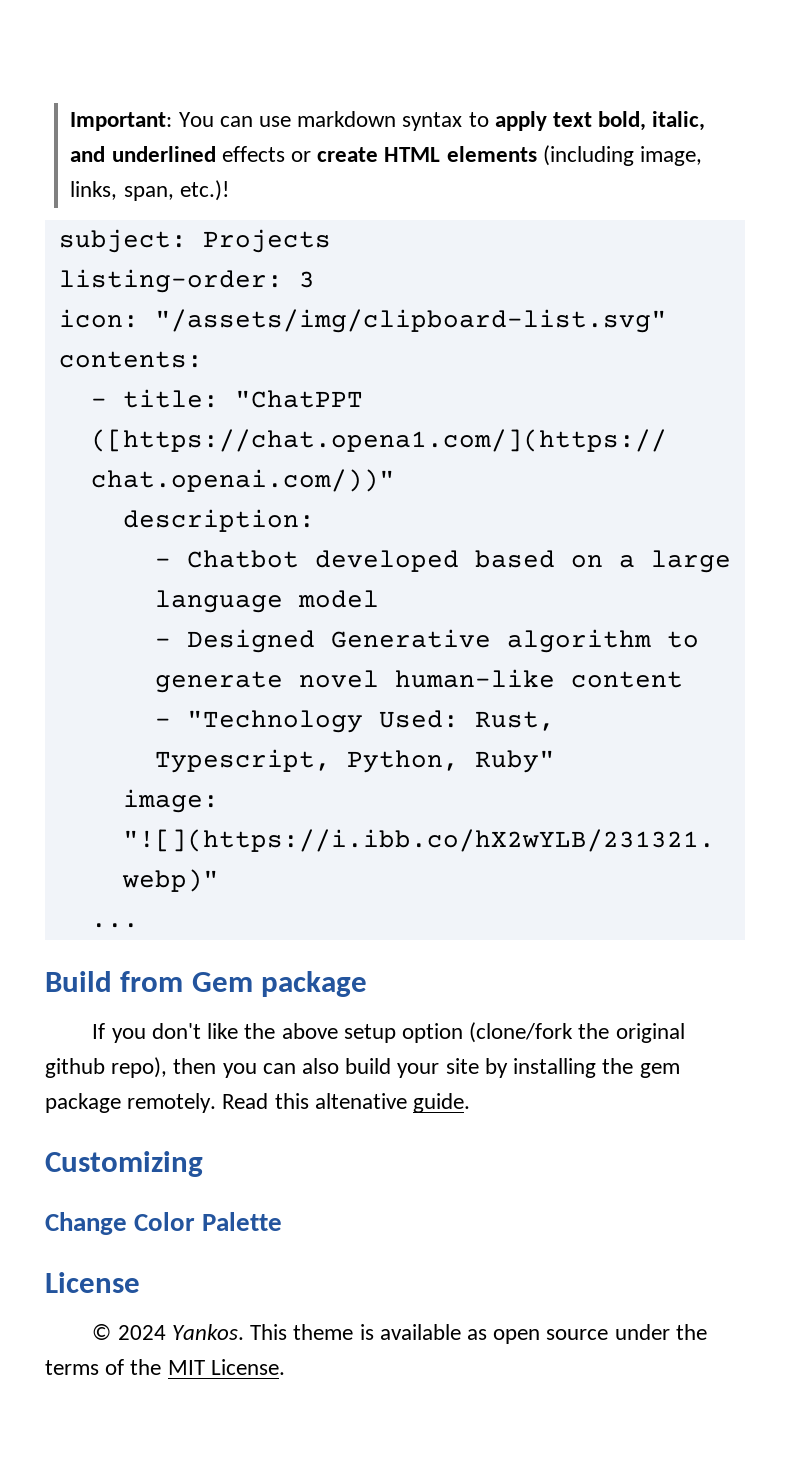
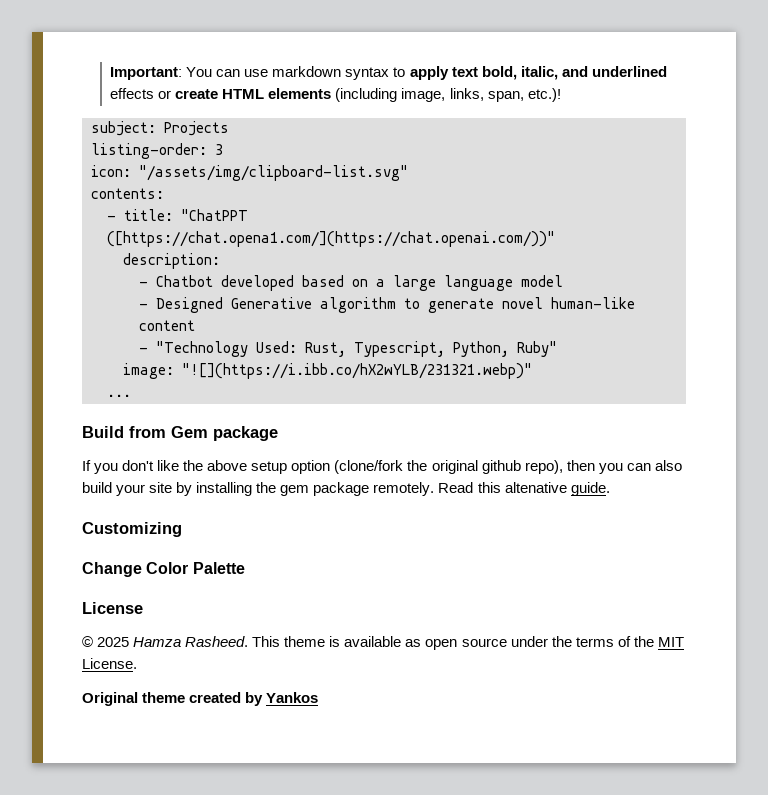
- © 2024 Yankos.
+ © 2025 Hamza Rasheed.
+ Original theme created by Yankos

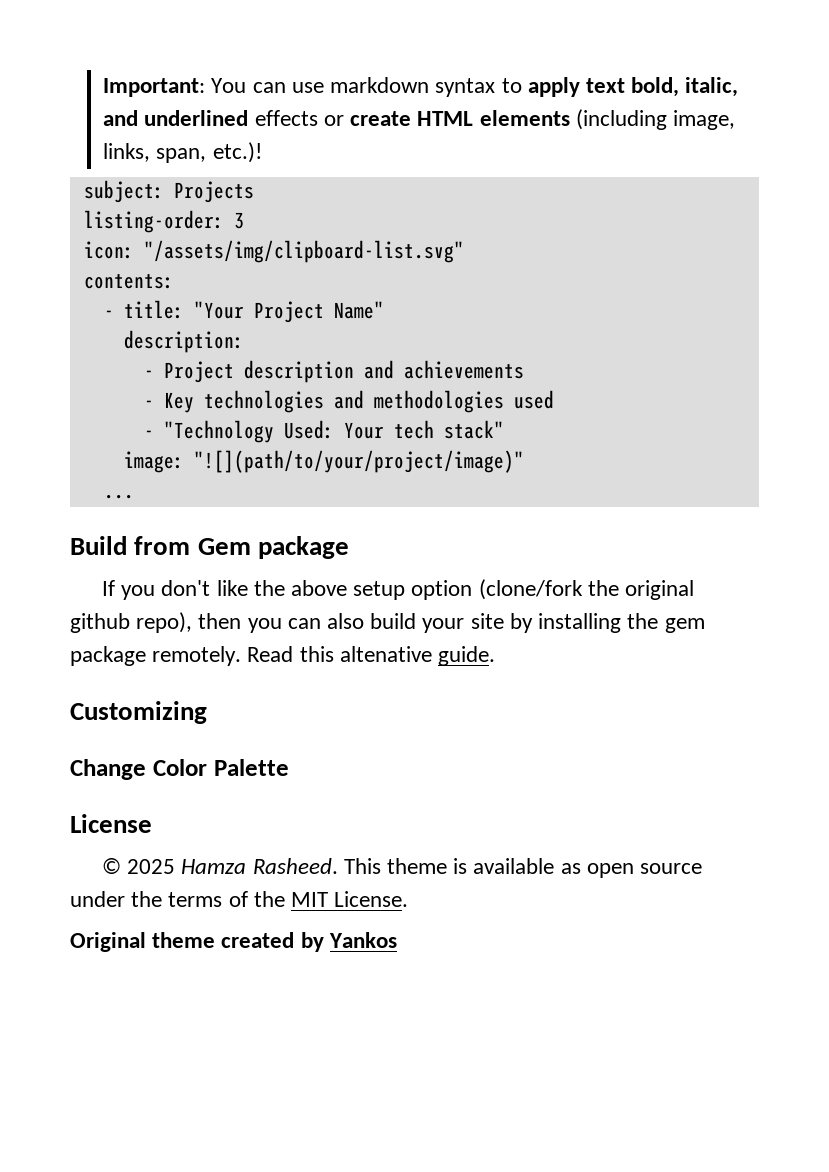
- - title: "ChatPPT ([https://chat.opena1.com/](https://chat.openai.com/))"
+ - title: "Your Project Name"
- - Chatbot developed based on a large language model
- - Designed Generative algorithm to generate novel human-like content
+ - Project description and achievements
+ - Key technologies and methodologies used
- - "Technology Used: Rust, Typescript, Python, Ruby"
+ - "Technology Used: Your tech stack"
- image: "![](https://i.ibb.co/hX2wYLB/231321.webp)"
+ image: "![](path/to/your/project/image)"

